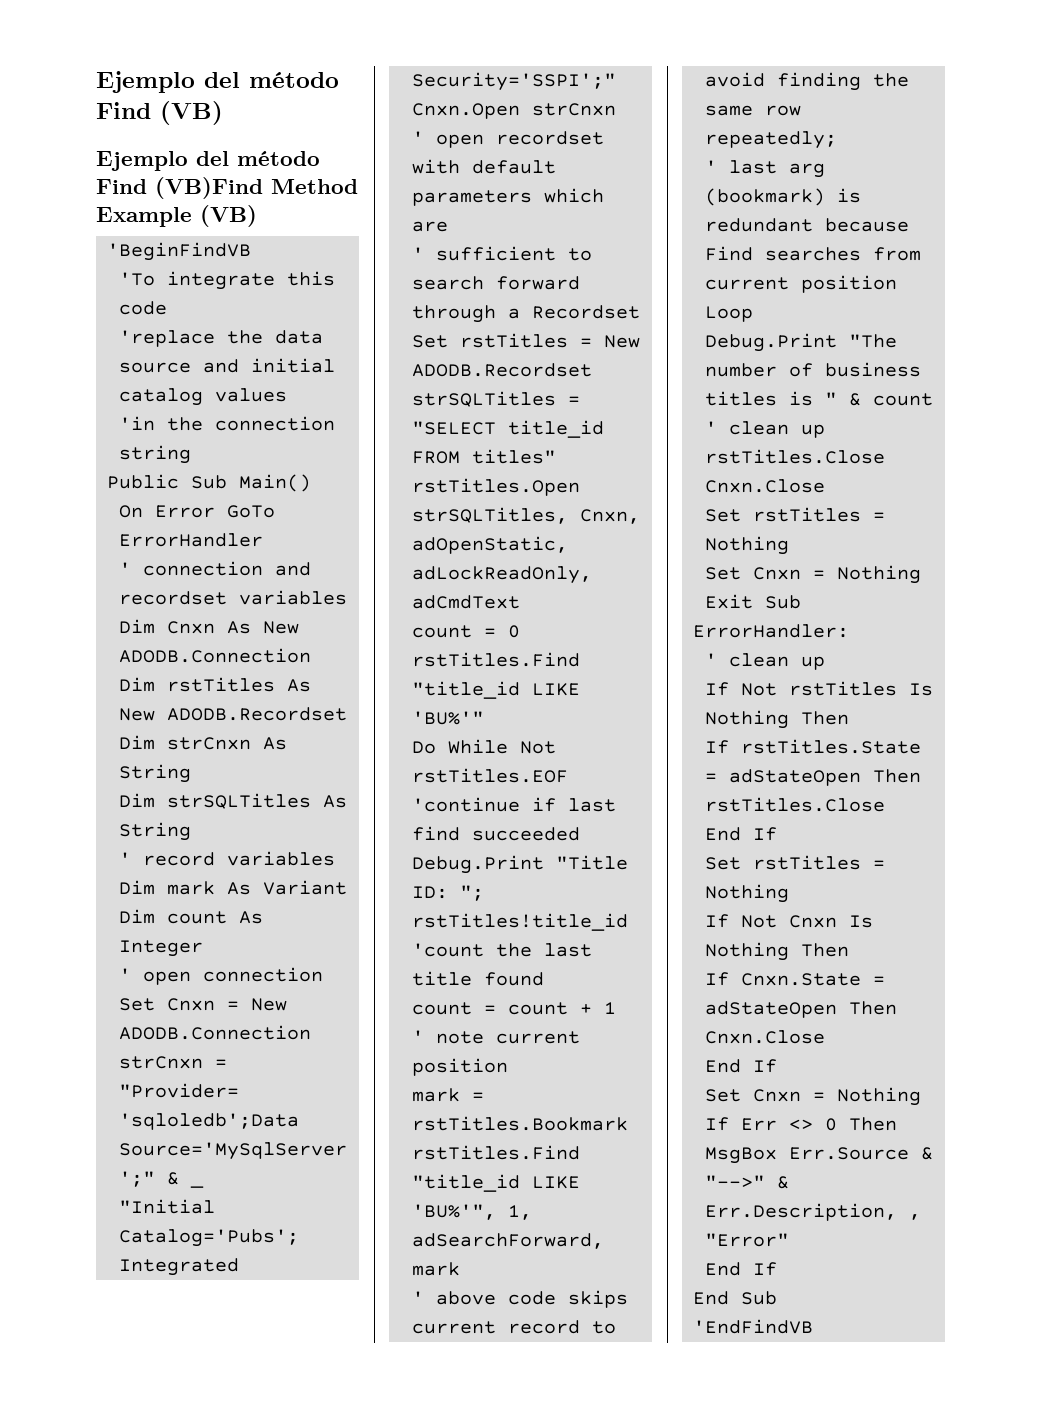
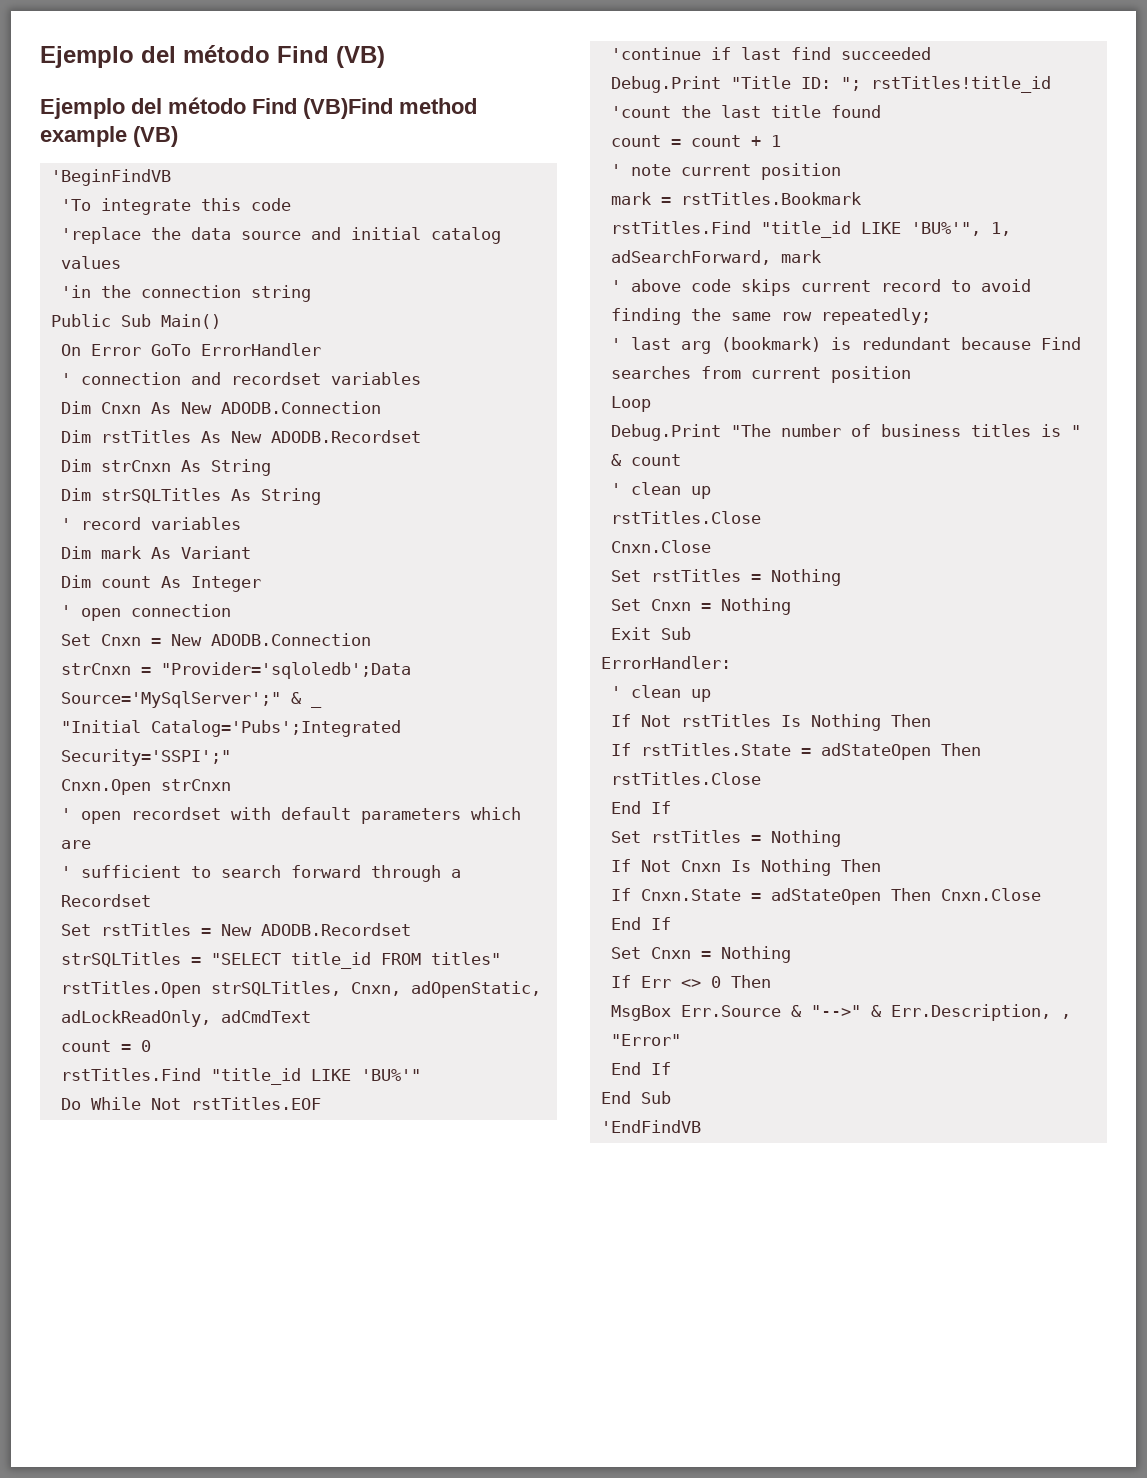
- Ejemplo del método Find (VB)Find Method Example (VB)
+ Ejemplo del método Find (VB)Find method example (VB)

